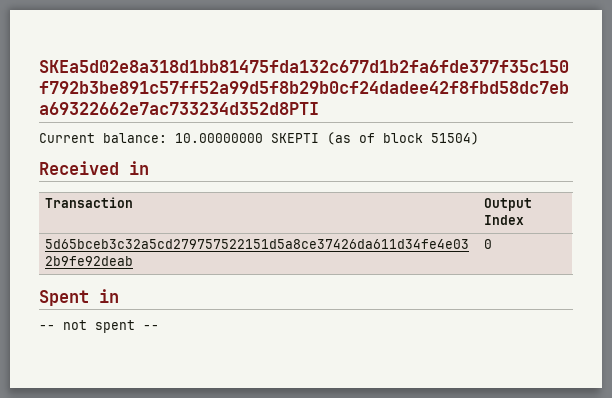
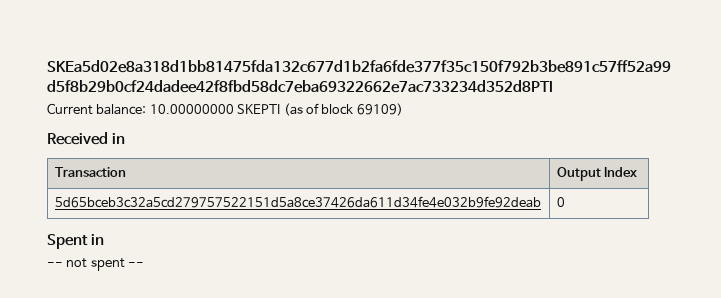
- Current balance: 10.00000000 SKEPTI (as of block 51504)
+ Current balance: 10.00000000 SKEPTI (as of block 69109)

